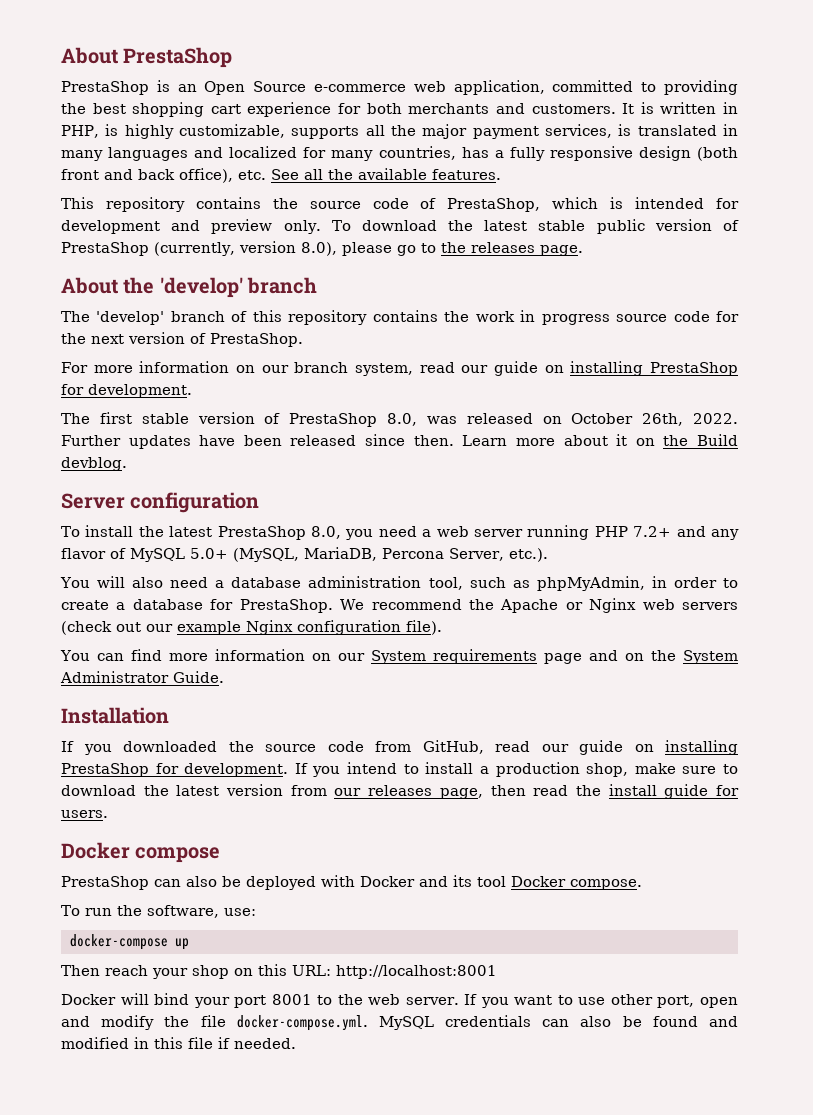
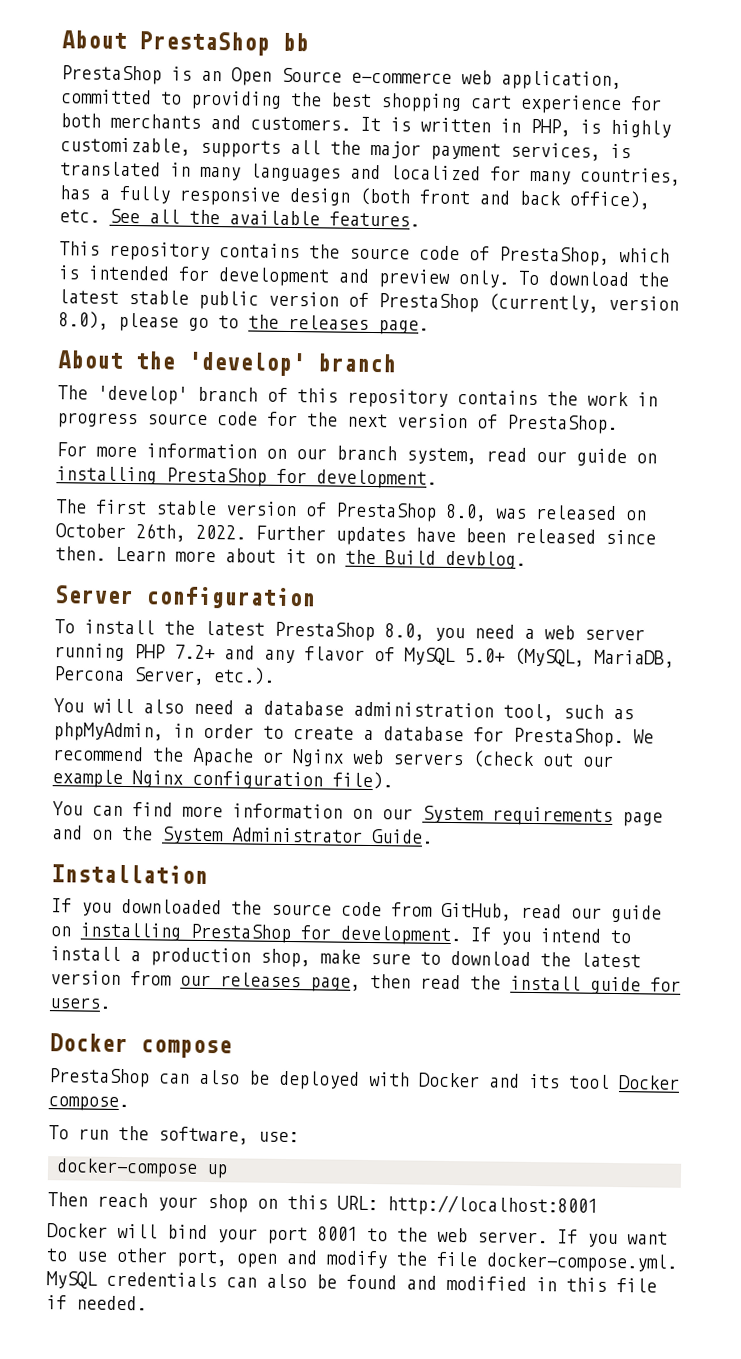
- About PrestaShop
+ About PrestaShop bb

